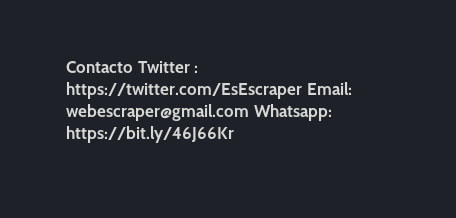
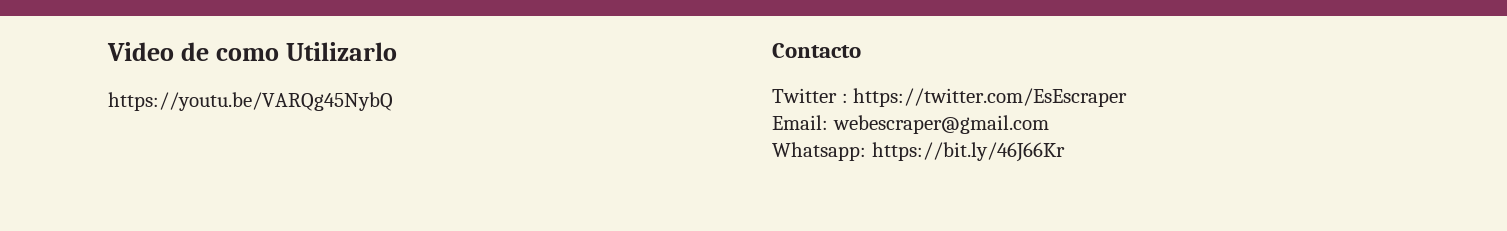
+ Video de como Utilizarlo
+ https://youtu.be/VARQg45NybQ
- Contacto Twitter : https://twitter.com/EsEscraper Email: webescraper@gmail.com Whatsapp: https://bit.ly/46J66Kr
+ Contacto
+ Twitter : https://twitter.com/EsEscraper
+ Email: webescraper@gmail.com
+ Whatsapp: https://bit.ly/46J66Kr

